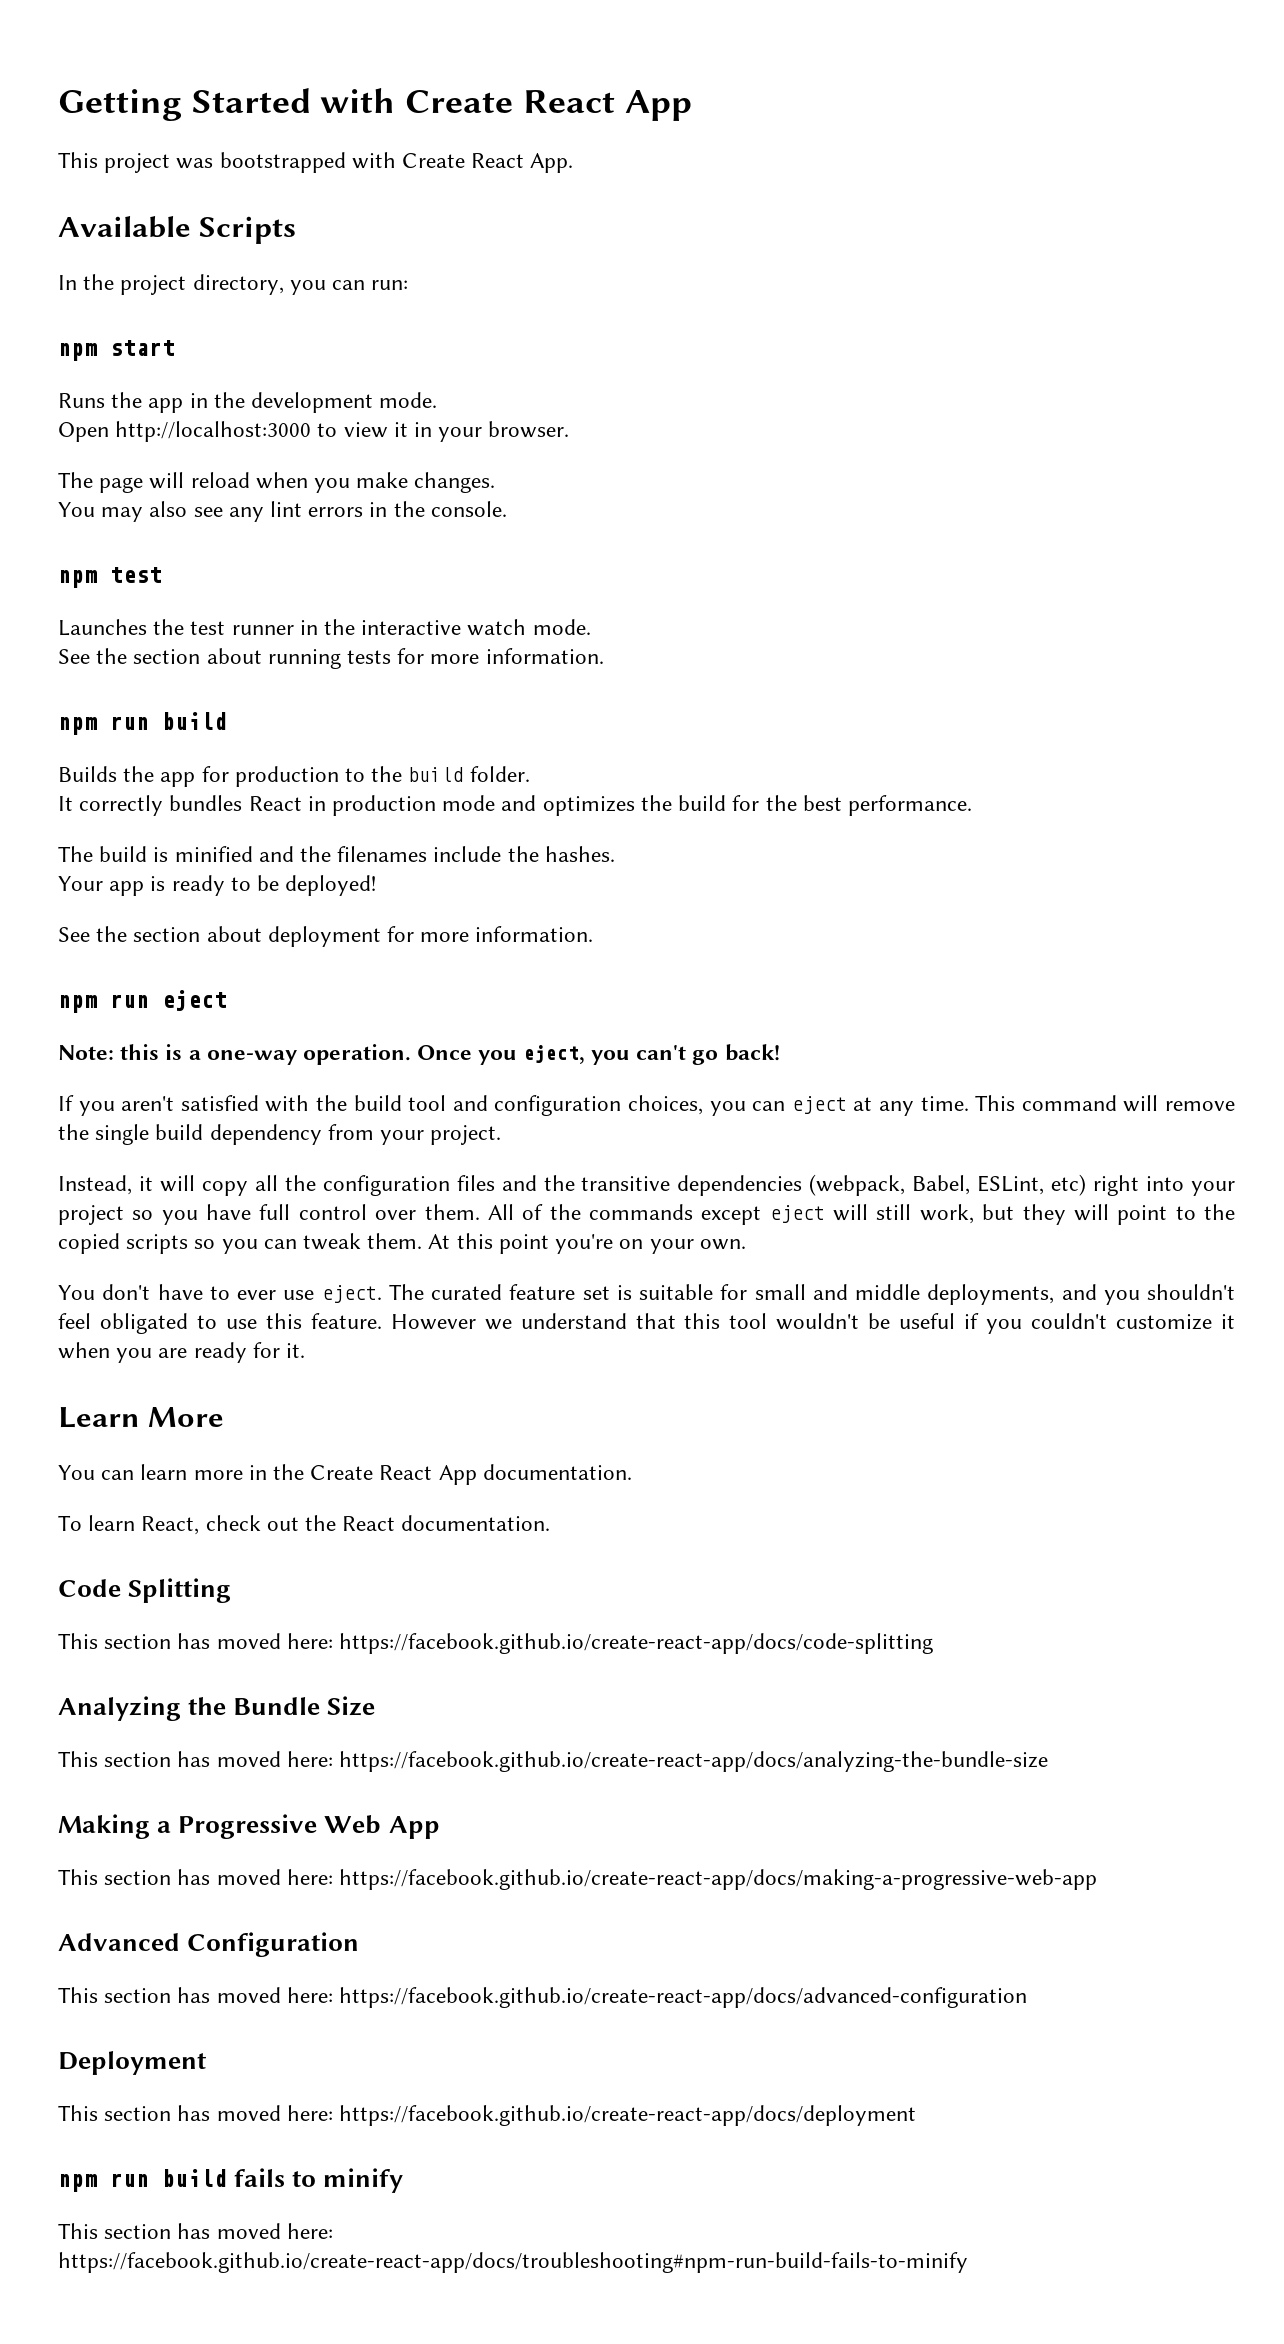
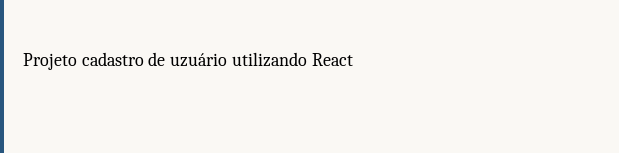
- Getting Started with Create React App
- This project was bootstrapped with Create React App.
- Available Scripts
- In the project directory, you can run:
- npm start
- Runs the app in the development mode.
- Open http://localhost:3000 to view it in your browser.
- The page will reload when you make changes.
- You may also see any lint errors in the console.
- npm test
- Launches the test runner in the interactive watch mode.
- See the section about running tests for more information.
- npm run build
- Builds the app for production to the build folder.
- It correctly bundles React in production mode and optimizes the build for the best performance.
- The build is minified and the filenames include the hashes.
- Your app is ready to be deployed!
- See the section about deployment for more information.
- npm run eject
- Note: this is a one-way operation. Once you eject, you can't go back!
- If you aren't satisfied with the build tool and configuration choices, you can eject at any time. This command will remove the single build dependency from your project.
- Instead, it will copy all the configuration files and the transitive dependencies (webpack, Babel, ESLint, etc) right into your project so you have full control over them. All of the commands except eject will still work, but they will point to the copied scripts so you can tweak them. At this point you're on your own.
- You don't have to ever use eject. The curated feature set is suitable for small and middle deployments, and you shouldn't feel obligated to use this feature. However we understand that this tool wouldn't be useful if you couldn't customize it when you are ready for it.
- Learn More
- You can learn more in the Create React App documentation.
- To learn React, check out the React documentation.
- Code Splitting
- This section has moved here: https://facebook.github.io/create-react-app/docs/code-splitting
- Analyzing the Bundle Size
- This section has moved here: https://facebook.github.io/create-react-app/docs/analyzing-the-bundle-size
- Making a Progressive Web App
- This section has moved here: https://facebook.github.io/create-react-app/docs/making-a-progressive-web-app
- Advanced Configuration
- This section has moved here: https://facebook.github.io/create-react-app/docs/advanced-configuration
- Deployment
- This section has moved here: https://facebook.github.io/create-react-app/docs/deployment
- npm run build fails to minify
- This section has moved here: https://facebook.github.io/create-react-app/docs/troubleshooting#npm-run-build-fails-to-minify
+ Projeto cadastro de uzuário utilizando React

